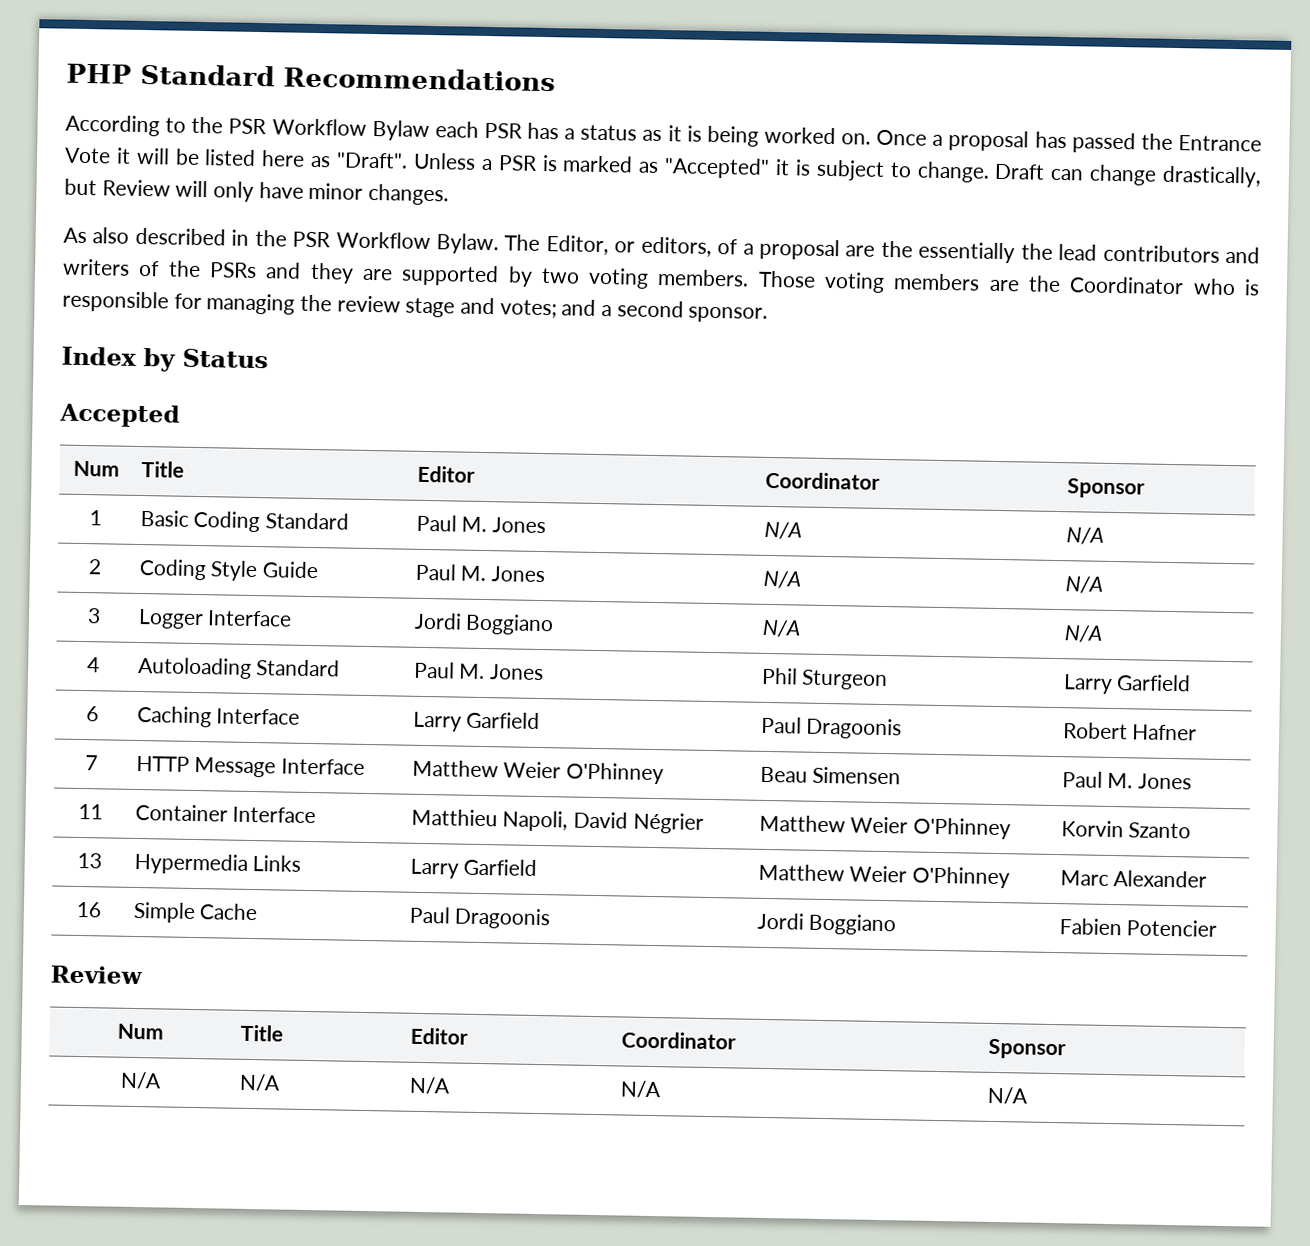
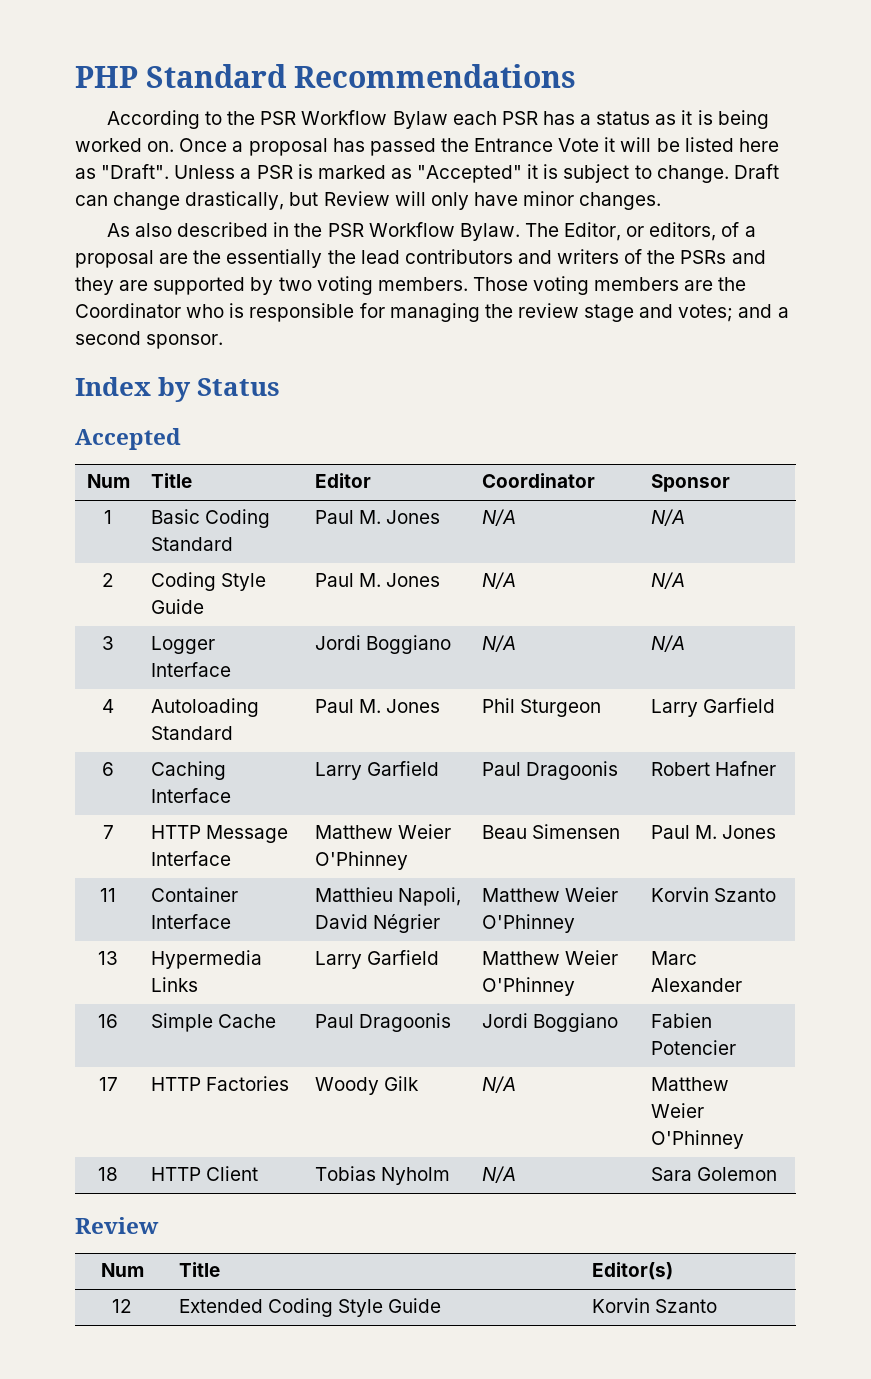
  16 | Simple Cache | Paul Dragoonis | Jordi Boggiano | Fabien Potencier
+ 17 | HTTP Factories | Woody Gilk | N/A | Matthew Weier O'Phinney
+ 18 | HTTP Client | Tobias Nyholm | N/A | Sara Golemon
  Review
- Num | Title | Editor | Coordinator | Sponsor
- N/A | N/A | N/A | N/A | N/A
+ Num | Title | Editor(s)
+ 12 | Extended Coding Style Guide | Korvin Szanto

